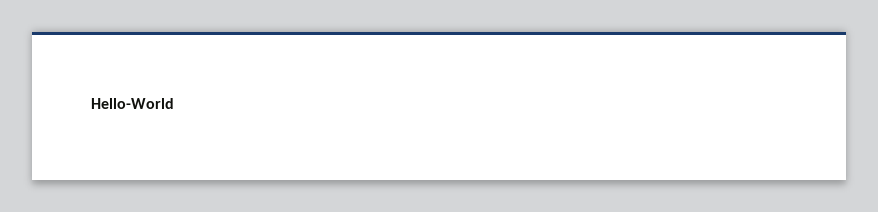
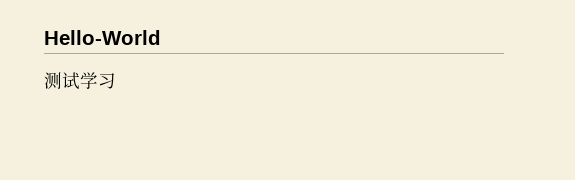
+ 测试学习

